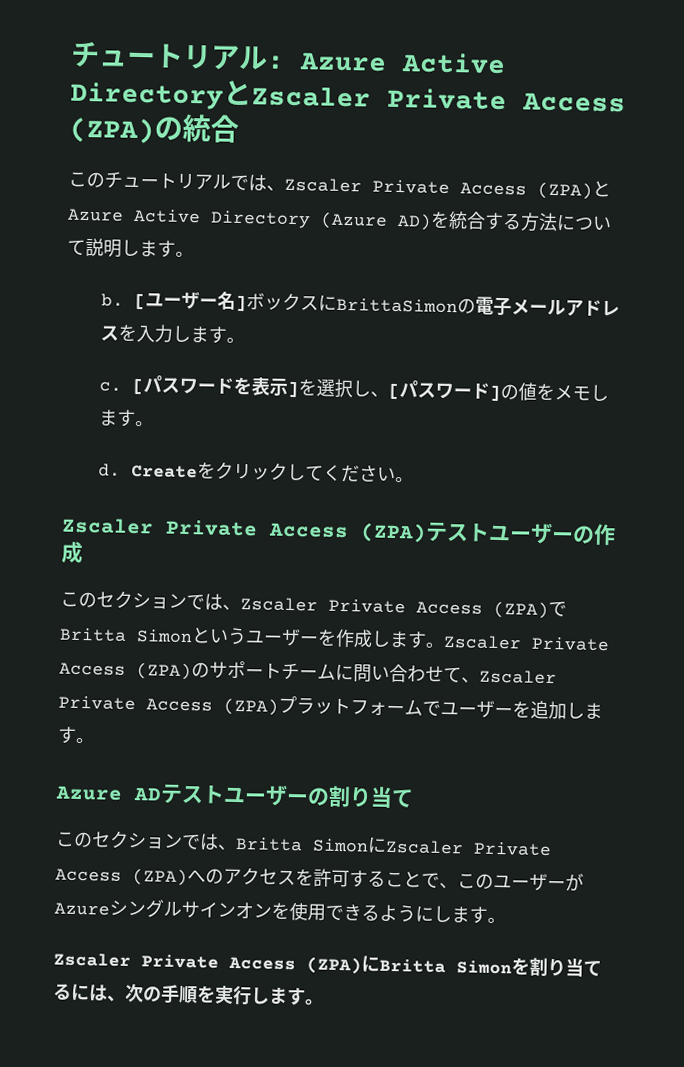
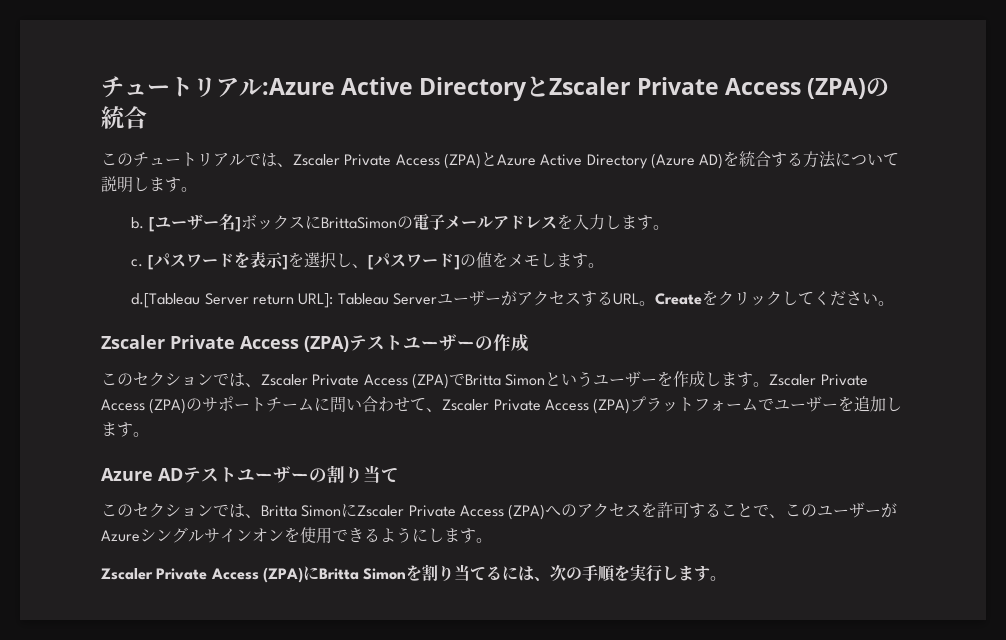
- チュートリアル: Azure Active DirectoryとZscaler Private Access (ZPA)の統合
+ チュートリアル:Azure Active DirectoryとZscaler Private Access (ZPA)の統合
- d.
+ d.[Tableau Server return URL]: Tableau ServerユーザーがアクセスするURL。

